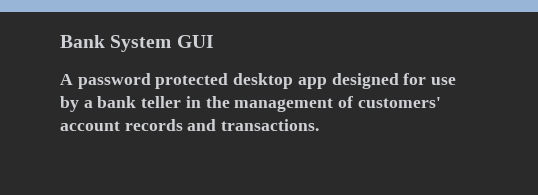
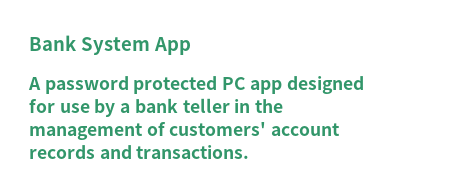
- Bank System GUI
+ Bank System App
- A password protected desktop app designed for use by a bank teller in the management of customers' account records and transactions.
+ A password protected PC app designed for use by a bank teller in the management of customers' account records and transactions.

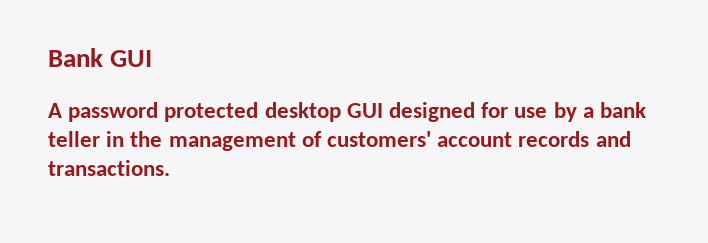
- Bank System App
+ Bank GUI
- A password protected PC app designed for use by a bank teller in the management of customers' account records and transactions.
+ A password protected desktop GUI designed for use by a bank teller in the management of customers' account records and transactions.

